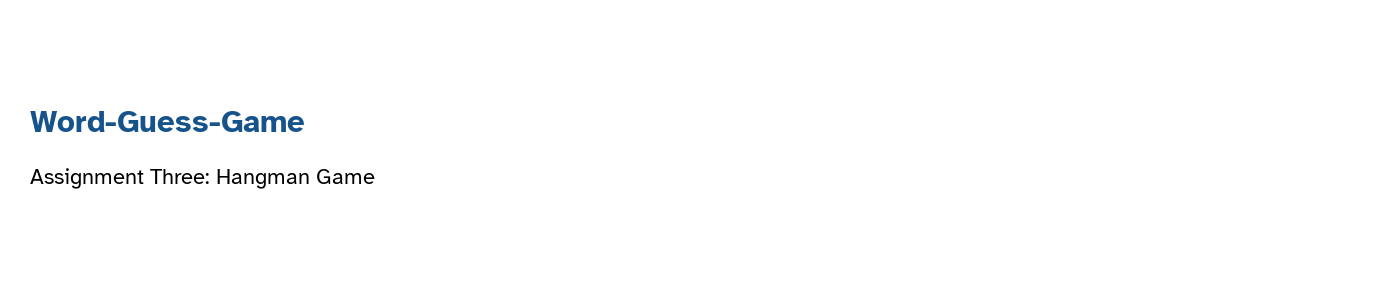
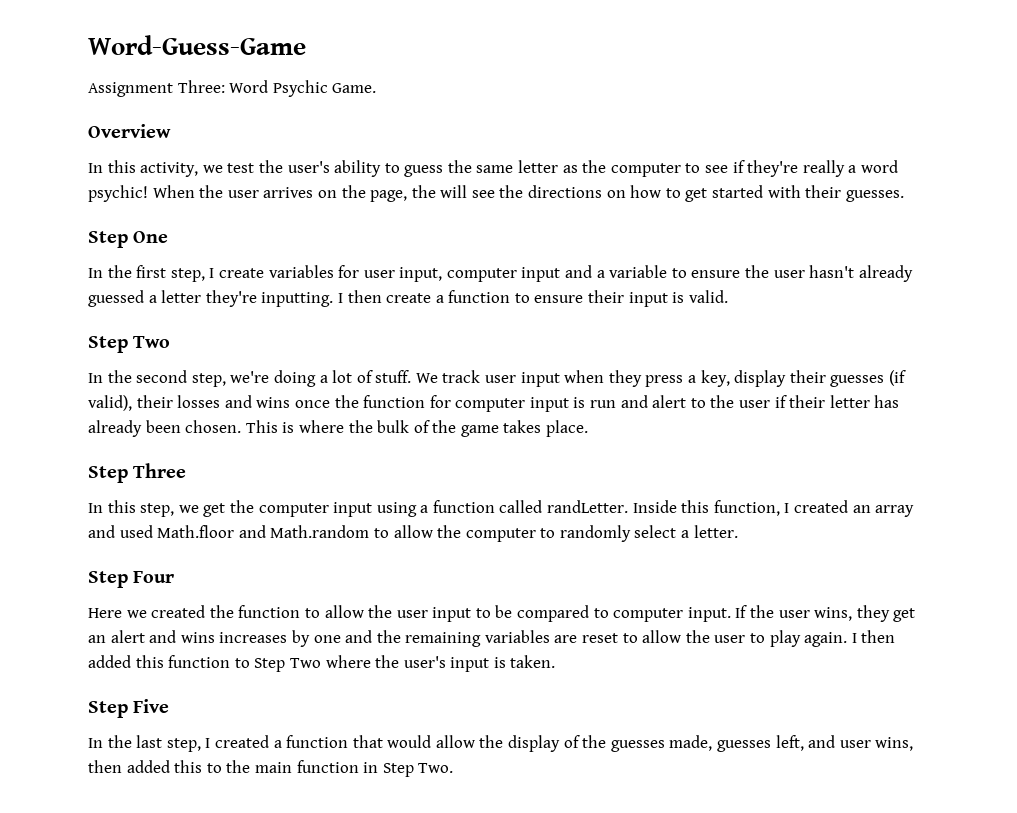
- Assignment Three: Hangman Game
+ Assignment Three: Word Psychic Game.
+ Overview
+ In this activity, we test the user's ability to guess the same letter as the computer to see if they're really a word psychic! When the user arrives on the page, the will see the directions on how to get started with their guesses.
+ Step One
+ In the first step, I create variables for user input, computer input and a variable to ensure the user hasn't already guessed a letter they're inputting. I then create a function to ensure their input is valid.
+ Step Two
+ In the second step, we're doing a lot of stuff. We track user input when they press a key, display their guesses (if valid), their losses and wins once the function for computer input is run and alert to the user if their letter has already been chosen. This is where the bulk of the game takes place.
+ Step Three
+ In this step, we get the computer input using a function called randLetter. Inside this function, I created an array and used Math.floor and Math.random to allow the computer to randomly select a letter.
+ Step Four
+ Here we created the function to allow the user input to be compared to computer input. If the user wins, they get an alert and wins increases by one and the remaining variables are reset to allow the user to play again. I then added this function to Step Two where the user's input is taken.
+ Step Five
+ In the last step, I created a function that would allow the display of the guesses made, guesses left, and user wins, then added this to the main function in Step Two.

